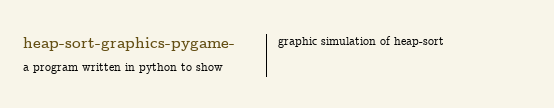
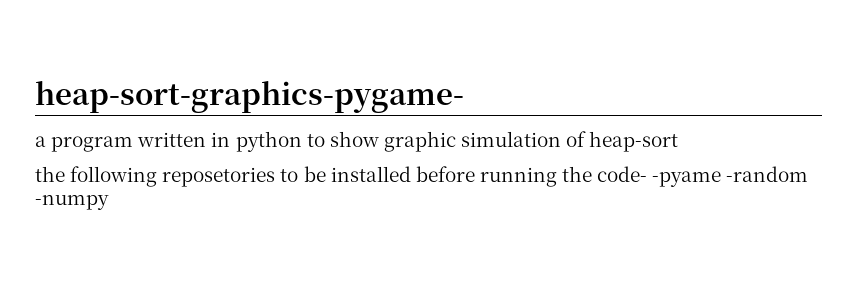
+ the following reposetories to be installed before running the code- -pyame -random -numpy

